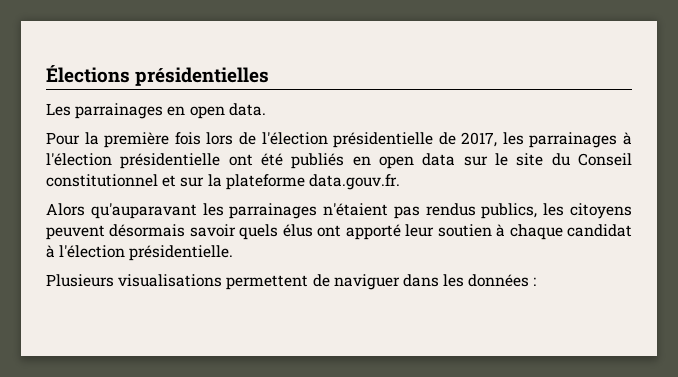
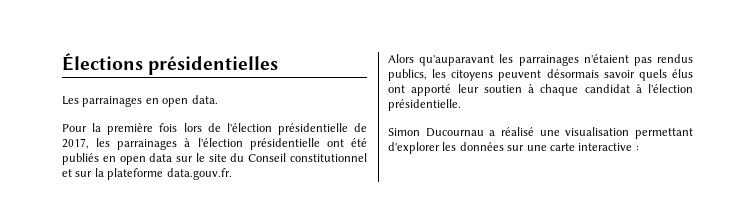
- Plusieurs visualisations permettent de naviguer dans les données :
+ Simon Ducournau a réalisé une visualisation permettant d'explorer les données sur une carte interactive :

